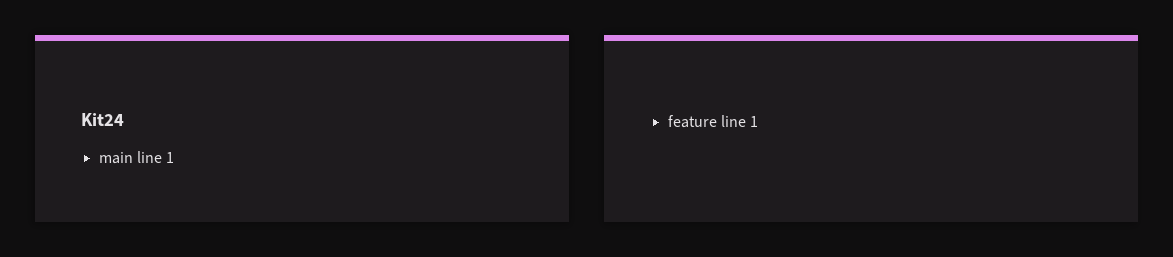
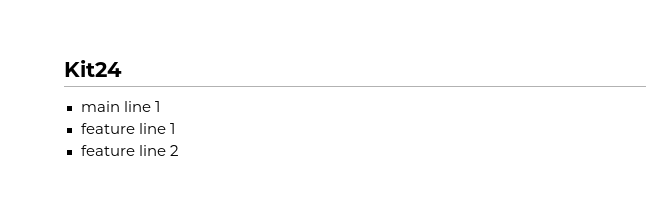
+ feature line 2

